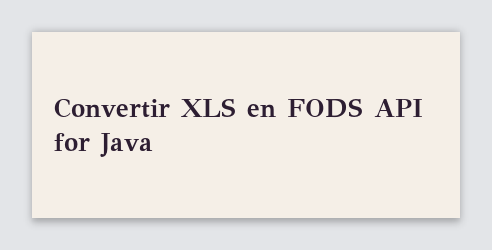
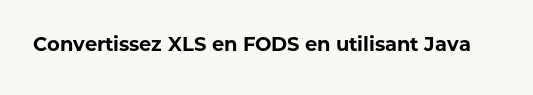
- Convertir XLS en FODS API for Java
+ Convertissez XLS en FODS en utilisant Java

